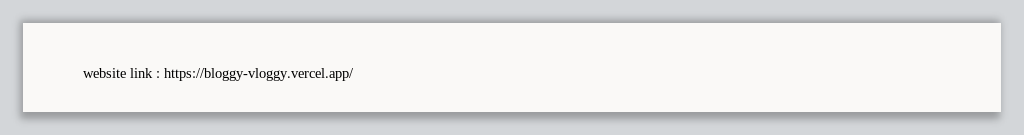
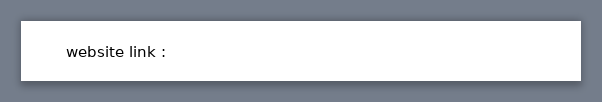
- website link : https://bloggy-vloggy.vercel.app/
+ website link :

